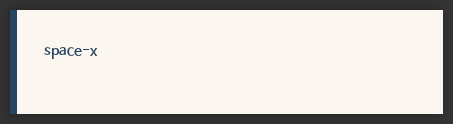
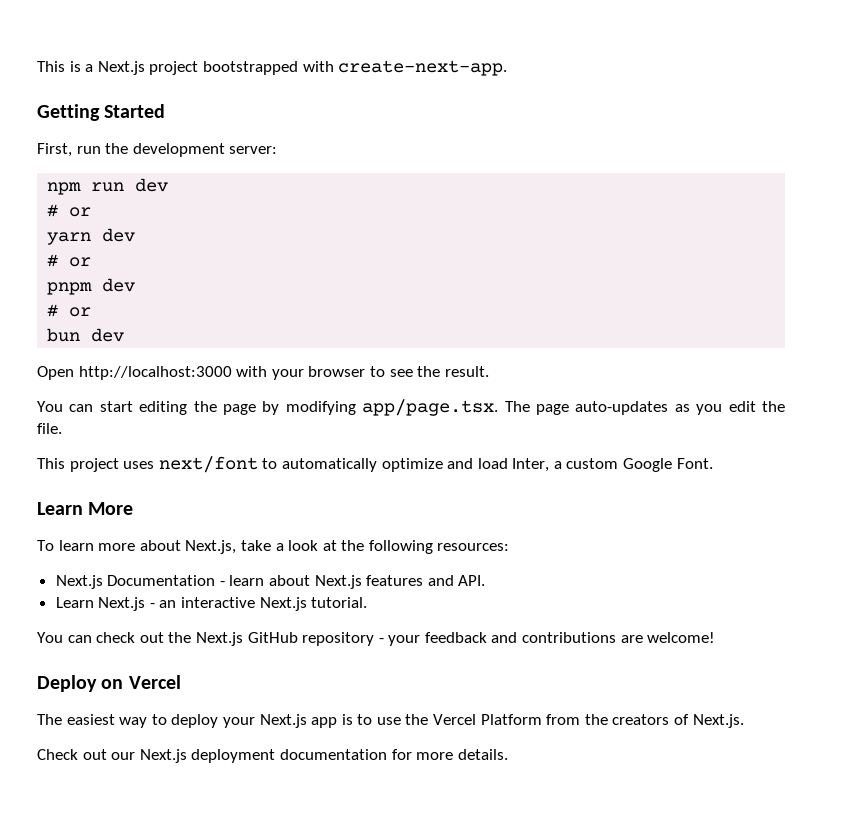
- space-x
+ This is a Next.js project bootstrapped with create-next-app.
+ Getting Started
+ First, run the development server:
+ npm run dev
+ # or
+ yarn dev
+ # or
+ pnpm dev
+ # or
+ bun dev
+ Open http://localhost:3000 with your browser to see the result.
+ You can start editing the page by modifying app/page.tsx. The page auto-updates as you edit the file.
+ This project uses next/font to automatically optimize and load Inter, a custom Google Font.
+ Learn More
+ To learn more about Next.js, take a look at the following resources:
+ Next.js Documentation - learn about Next.js features and API.
+ Learn Next.js - an interactive Next.js tutorial.
+ You can check out the Next.js GitHub repository - your feedback and contributions are welcome!
+ Deploy on Vercel
+ The easiest way to deploy your Next.js app is to use the Vercel Platform from the creators of Next.js.
+ Check out our Next.js deployment documentation for more details.

